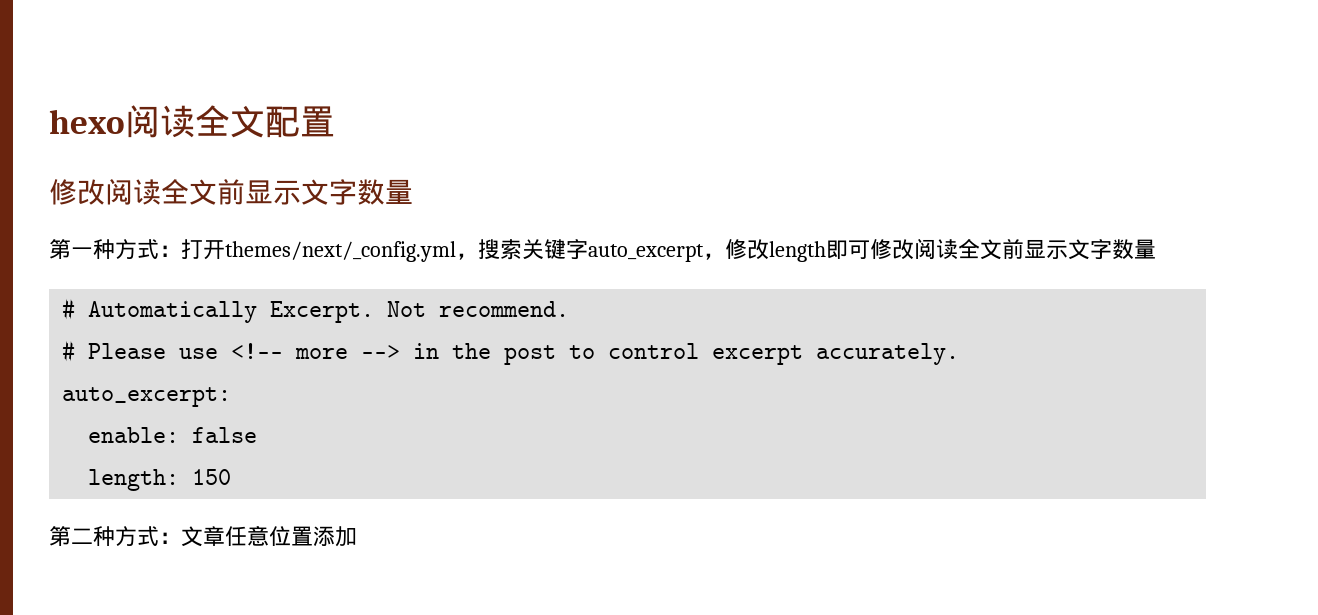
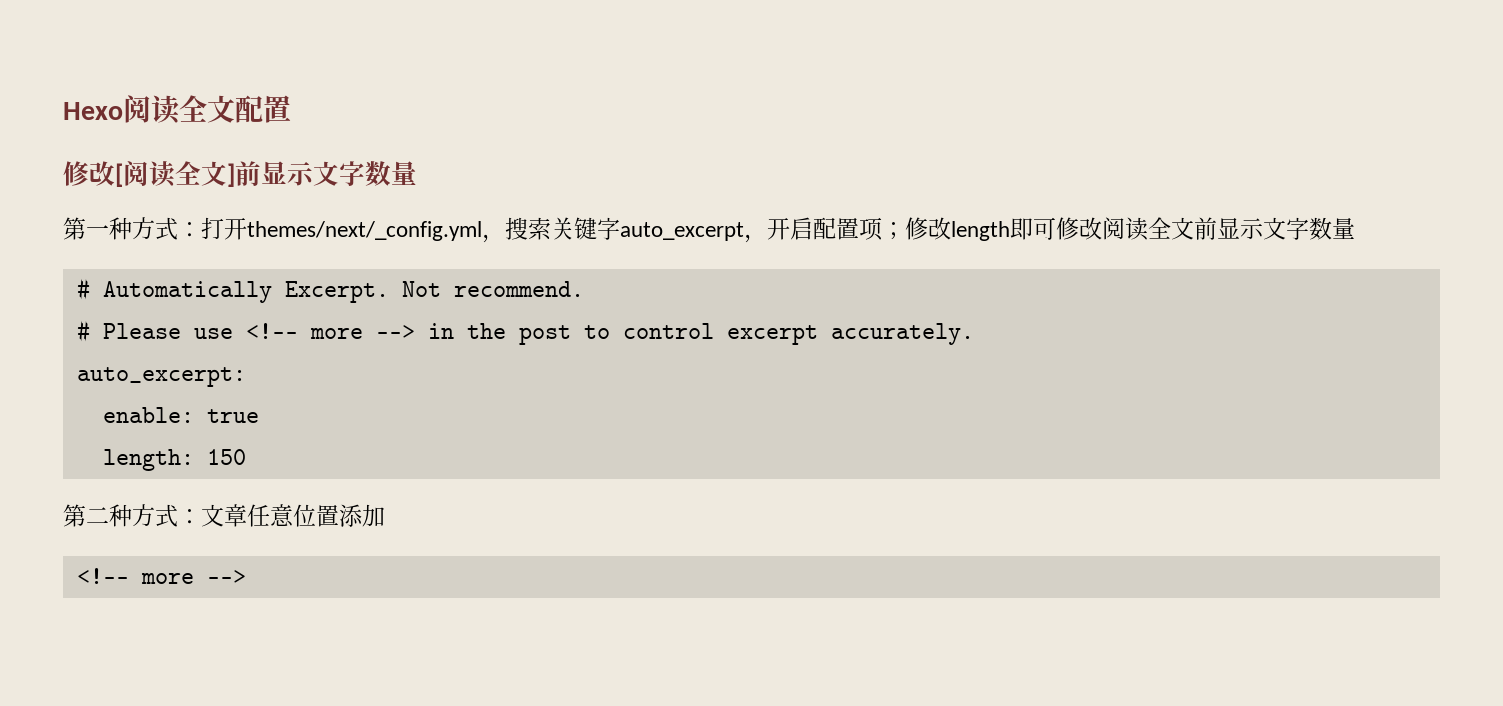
- hexo阅读全文配置
- 修改阅读全文前显示文字数量
+ Hexo阅读全文配置
+ 修改[阅读全文]前显示文字数量
- 第一种方式：打开themes/next/_config.yml，搜索关键字auto_excerpt，修改length即可修改阅读全文前显示文字数量
+ 第一种方式：打开themes/next/_config.yml，搜索关键字auto_excerpt，开启配置项；修改length即可修改阅读全文前显示文字数量
- enable: false
+ enable: true
  第二种方式：文章任意位置添加
+ <!-- more -->

